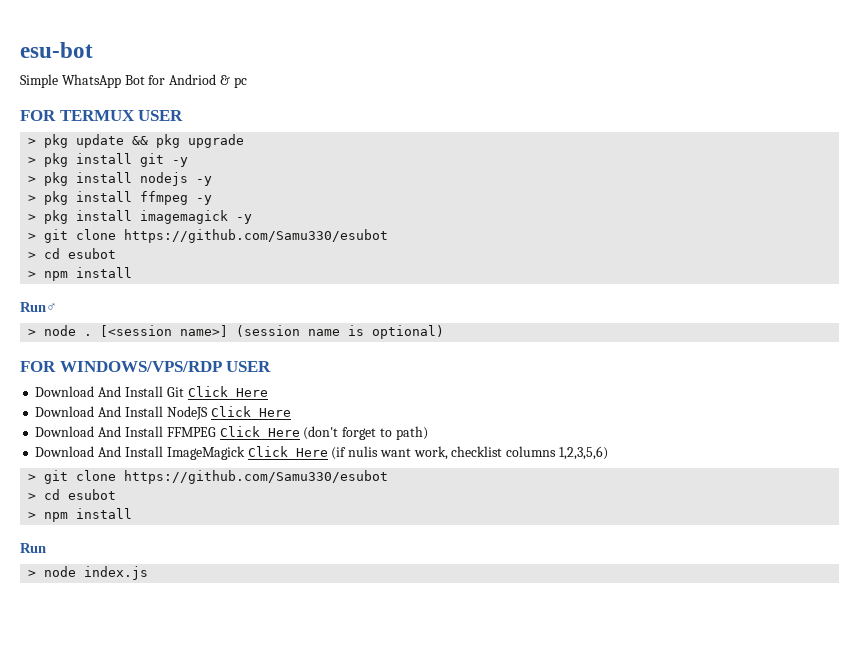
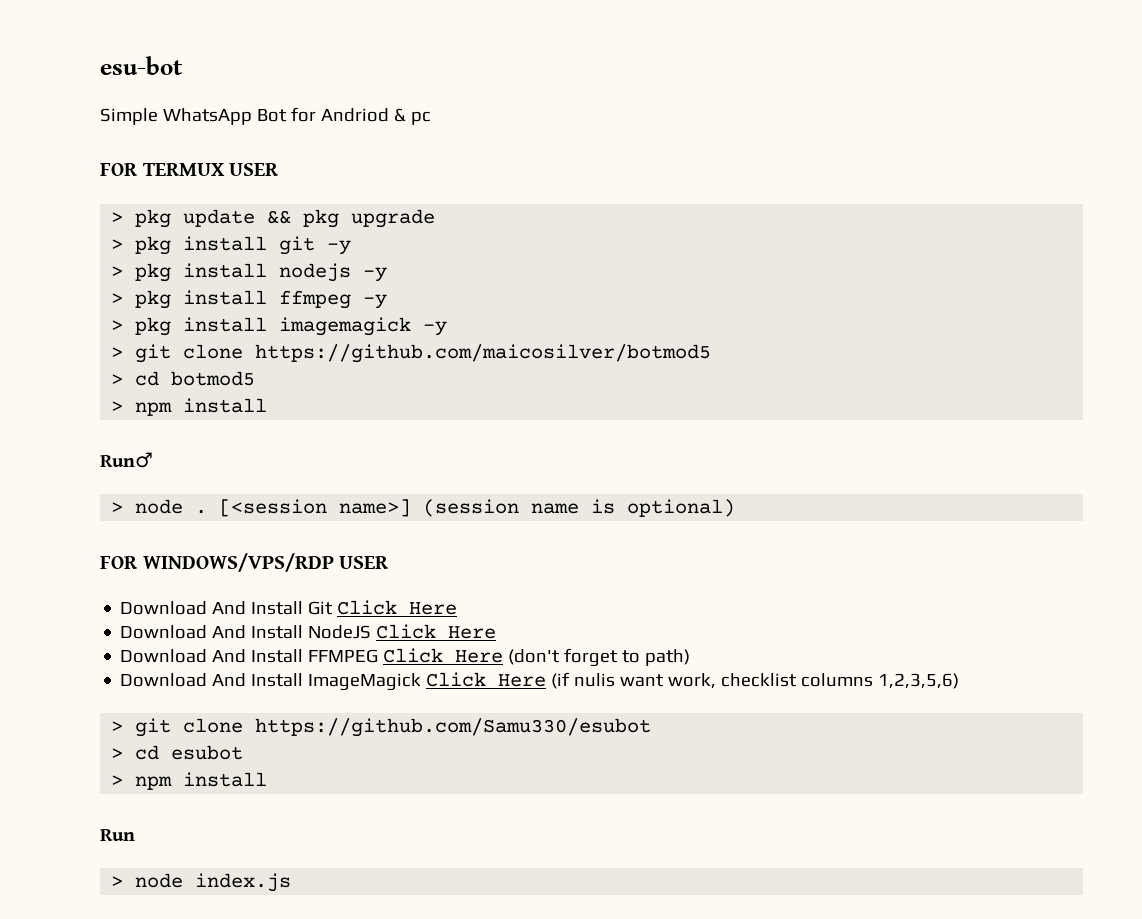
  > pkg install imagemagick -y
- > git clone https://github.com/Samu330/esubot
- > cd esubot
+ > git clone https://github.com/maicosilver/botmod5
+ > cd botmod5

